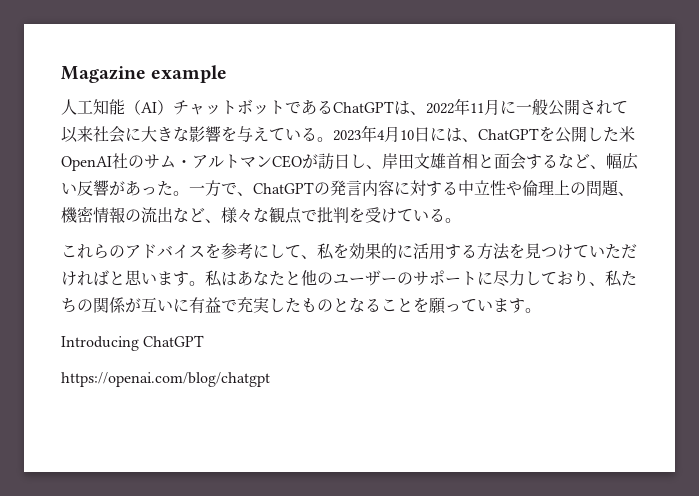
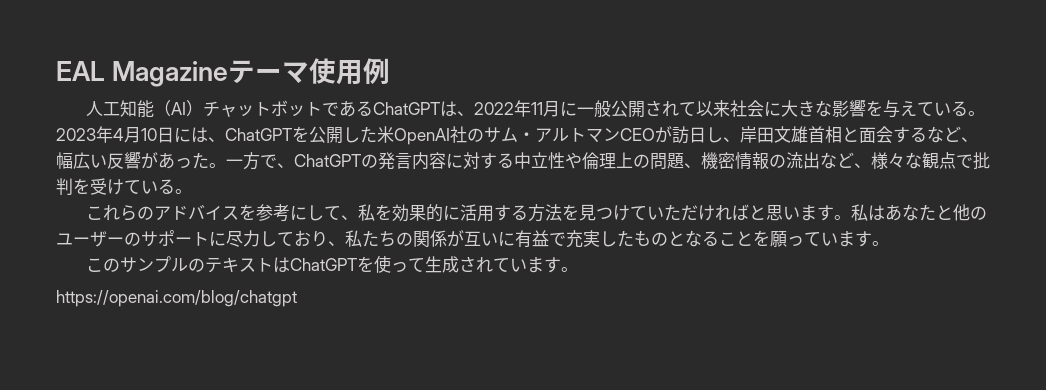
- Magazine example
+ EAL Magazineテーマ使用例
- Introducing ChatGPT
+ このサンプルのテキストはChatGPTを使って生成されています。

